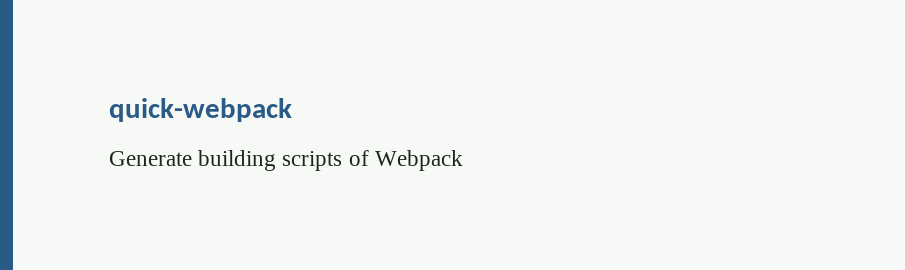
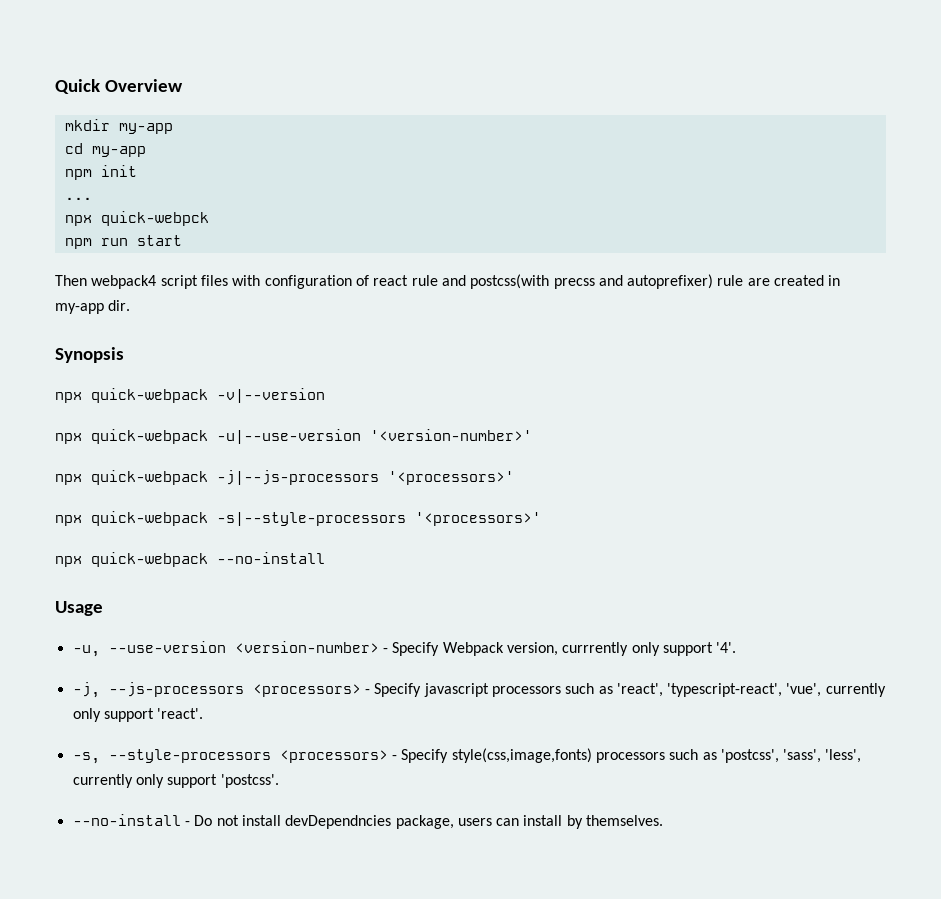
- quick-webpack
- Generate building scripts of Webpack
+ Quick Overview
+ mkdir my-app
+ cd my-app
+ npm init
+ ...
+ npx quick-webpck
+ npm run start
+ Then webpack4 script files with configuration of react rule and postcss(with precss and autoprefixer) rule are created in my-app dir.
+ Synopsis
+ npx quick-webpack -v|--version
+ npx quick-webpack -u|--use-version '<version-number>'
+ npx quick-webpack -j|--js-processors '<processors>'
+ npx quick-webpack -s|--style-processors '<processors>'
+ npx quick-webpack --no-install
+ Usage
+ -u, --use-version <version-number> - Specify Webpack version, currrently only support '4'.
+ -j, --js-processors <processors> - Specify javascript processors such as 'react', 'typescript-react', 'vue', currently only support 'react'.
+ -s, --style-processors <processors> - Specify style(css,image,fonts) processors such as 'postcss', 'sass', 'less', currently only support 'postcss'.
+ --no-install - Do not install devDependncies package, users can install by themselves.

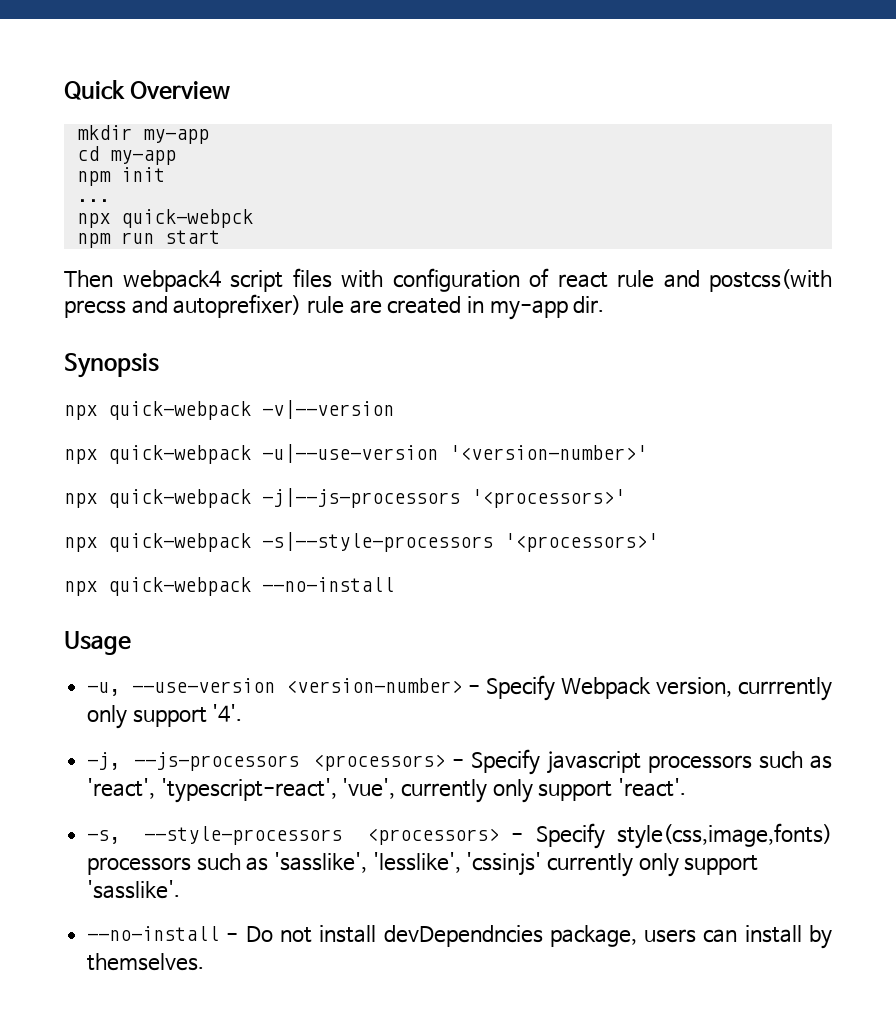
- -s, --style-processors <processors> - Specify style(css,image,fonts) processors such as 'postcss', 'sass', 'less', currently only support 'postcss'.
+ -s, --style-processors <processors> - Specify style(css,image,fonts) processors such as 'sasslike', 'lesslike', 'cssinjs' currently only support 'sasslike'.

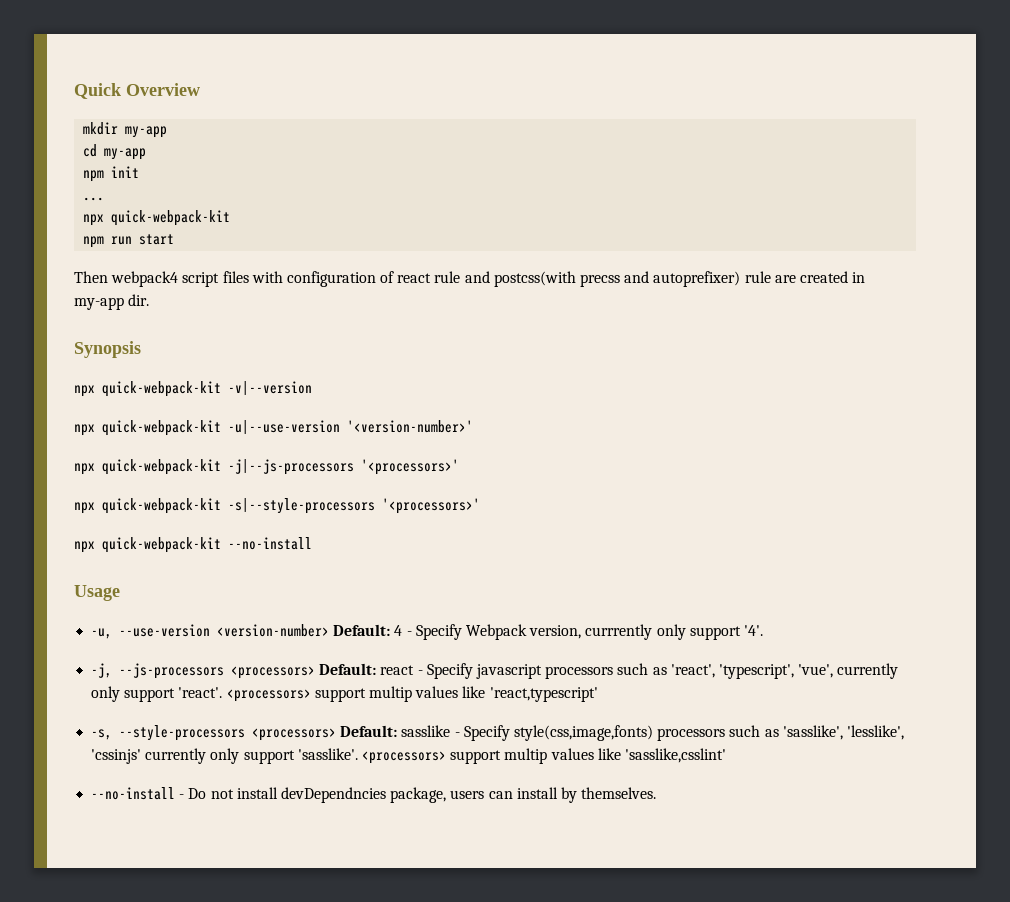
  ...
- npx quick-webpck
+ npx quick-webpack-kit
- npx quick-webpack -v|--version
+ npx quick-webpack-kit -v|--version
- npx quick-webpack -u|--use-version '<version-number>'
+ npx quick-webpack-kit -u|--use-version '<version-number>'
- npx quick-webpack -j|--js-processors '<processors>'
+ npx quick-webpack-kit -j|--js-processors '<processors>'
- npx quick-webpack -s|--style-processors '<processors>'
+ npx quick-webpack-kit -s|--style-processors '<processors>'
- npx quick-webpack --no-install
+ npx quick-webpack-kit --no-install
- -u, --use-version <version-number> - Specify Webpack version, currrently only support '4'.
+ -u, --use-version <version-number> Default: 4 - Specify Webpack version, currrently only support '4'.
- -j, --js-processors <processors> - Specify javascript processors such as 'react', 'typescript-react', 'vue', currently only support 'react'.
+ -j, --js-processors <processors> Default: react - Specify javascript processors such as 'react', 'typescript', 'vue', currently only support 'react'. <processors> support multip values like 'react,typescript'
- -s, --style-processors <processors> - Specify style(css,image,fonts) processors such as 'sasslike', 'lesslike', 'cssinjs' currently only support 'sasslike'.
+ -s, --style-processors <processors> Default: sasslike - Specify style(css,image,fonts) processors such as 'sasslike', 'lesslike', 'cssinjs' currently only support 'sasslike'. <processors> support multip values like 'sasslike,csslint'

